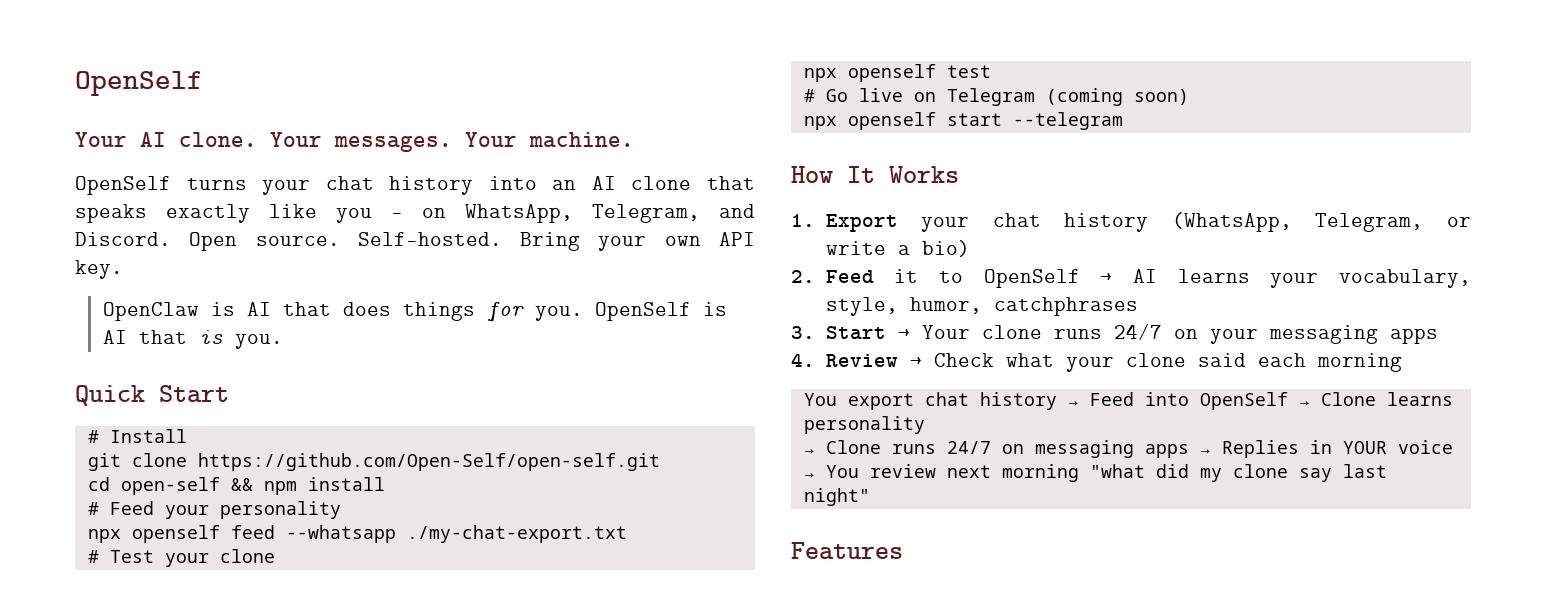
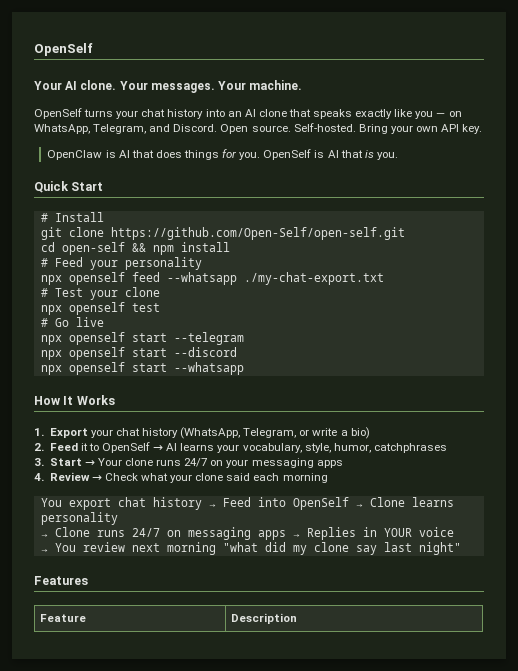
- # Go live on Telegram (coming soon)
+ # Go live
+ npx openself start --discord
+ npx openself start --whatsapp
+ Feature | Description

